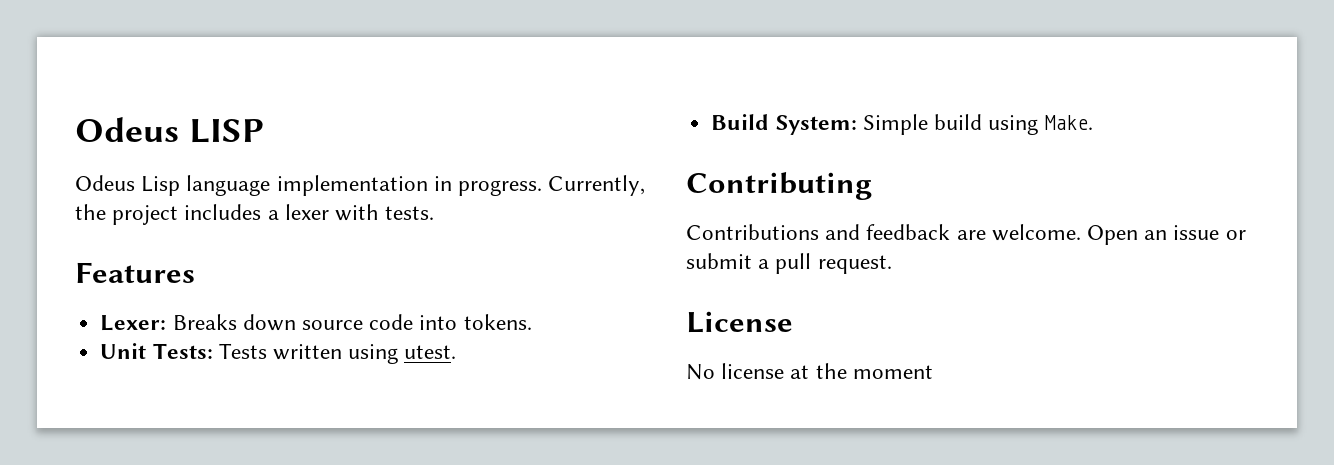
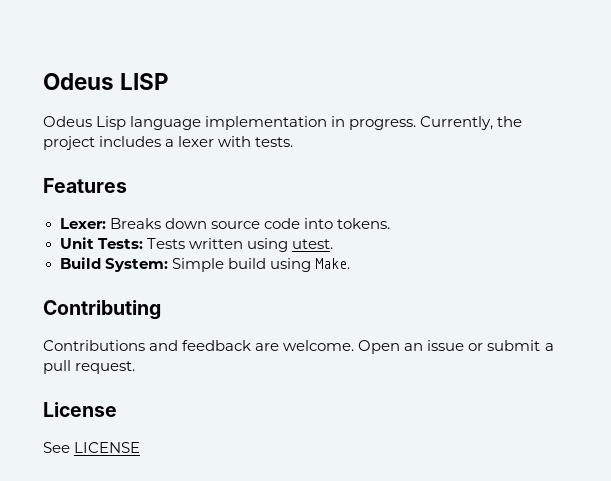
- No license at the moment
+ See LICENSE

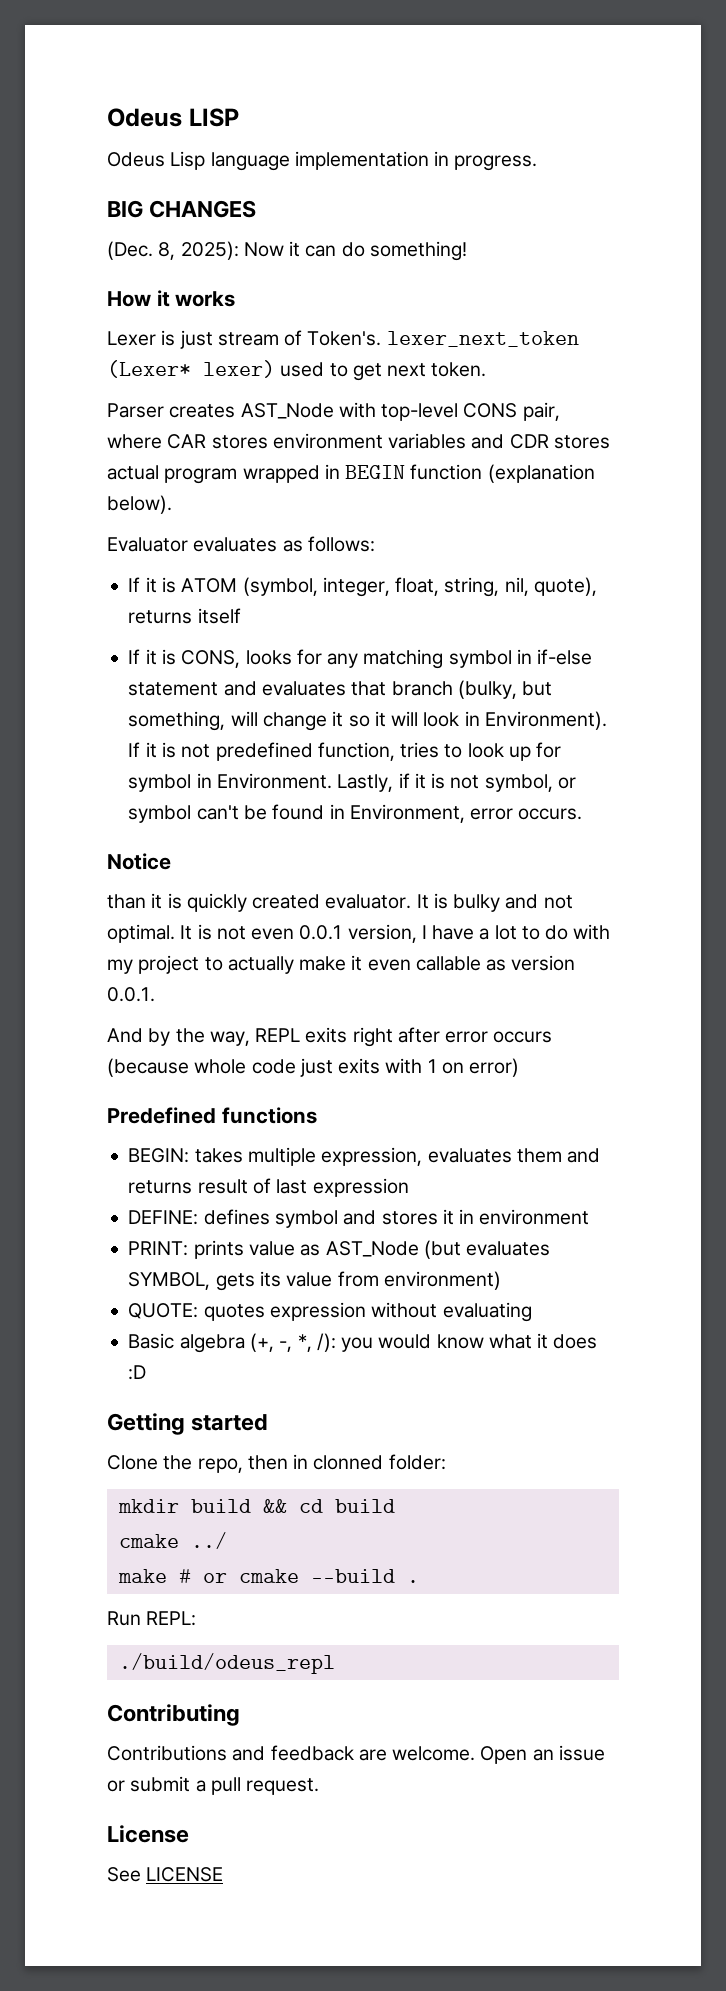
- Odeus Lisp language implementation in progress. Currently, the project includes a lexer with tests.
- Features
- Lexer: Breaks down source code into tokens.
- Unit Tests: Tests written using utest.
- Build System: Simple build using Make.
+ Odeus Lisp language implementation in progress.
+ BIG CHANGES
+ (Dec. 8, 2025): Now it can do something!
+ How it works
+ Lexer is just stream of Token's. lexer_next_token (Lexer* lexer) used to get next token.
+ Parser creates AST_Node with top-level CONS pair, where CAR stores environment variables and CDR stores actual program wrapped in BEGIN function (explanation below).
+ Evaluator evaluates as follows:
+ If it is ATOM (symbol, integer, float, string, nil, quote), returns itself
+ If it is CONS, looks for any matching symbol in if-else statement and evaluates that branch (bulky, but something, will change it so it will look in Environment). If it is not predefined function, tries to look up for symbol in Environment. Lastly, if it is not symbol, or symbol can't be found in Environment, error occurs.
+ Notice
+ than it is quickly created evaluator. It is bulky and not optimal. It is not even 0.0.1 version, I have a lot to do with my project to actually make it even callable as version 0.0.1.
+ And by the way, REPL exits right after error occurs (because whole code just exits with 1 on error)
+ Predefined functions
+ BEGIN: takes multiple expression, evaluates them and returns result of last expression
+ DEFINE: defines symbol and stores it in environment
+ PRINT: prints value as AST_Node (but evaluates SYMBOL, gets its value from environment)
+ QUOTE: quotes expression without evaluating
+ Basic algebra (+, -, *, /): you would know what it does :D
+ Getting started
+ Clone the repo, then in clonned folder:
+ mkdir build && cd build
+ cmake ../
+ make # or cmake --build .
+ Run REPL:
+ ./build/odeus_repl

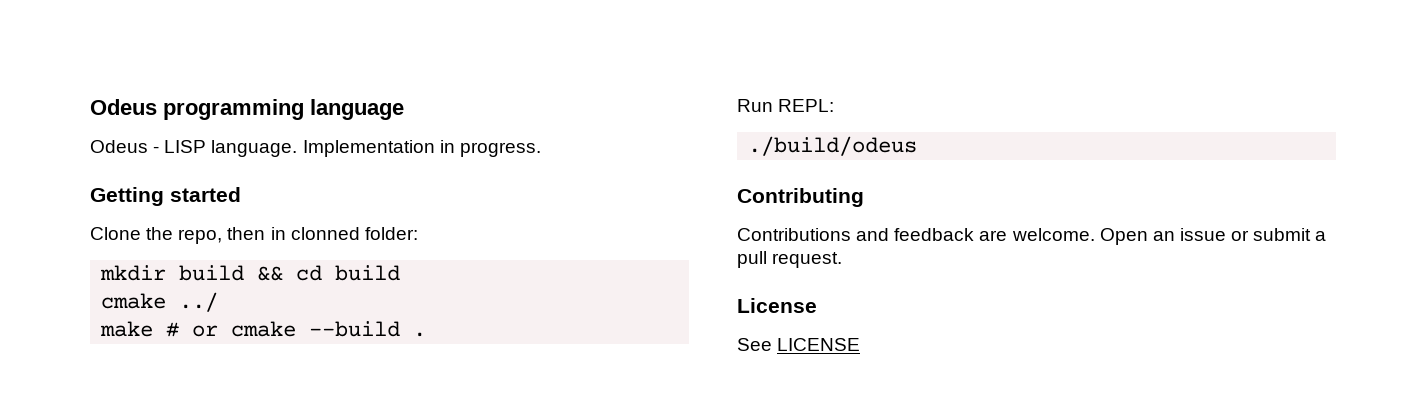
- Odeus LISP
- Odeus Lisp language implementation in progress.
- BIG CHANGES
- (Dec. 8, 2025): Now it can do something!
- How it works
- Lexer is just stream of Token's. lexer_next_token (Lexer* lexer) used to get next token.
- Parser creates AST_Node with top-level CONS pair, where CAR stores environment variables and CDR stores actual program wrapped in BEGIN function (explanation below).
- Evaluator evaluates as follows:
- If it is ATOM (symbol, integer, float, string, nil, quote), returns itself
- If it is CONS, looks for any matching symbol in if-else statement and evaluates that branch (bulky, but something, will change it so it will look in Environment). If it is not predefined function, tries to look up for symbol in Environment. Lastly, if it is not symbol, or symbol can't be found in Environment, error occurs.
- Notice
- than it is quickly created evaluator. It is bulky and not optimal. It is not even 0.0.1 version, I have a lot to do with my project to actually make it even callable as version 0.0.1.
- And by the way, REPL exits right after error occurs (because whole code just exits with 1 on error)
- Predefined functions
- BEGIN: takes multiple expression, evaluates them and returns result of last expression
- DEFINE: defines symbol and stores it in environment
- PRINT: prints value as AST_Node (but evaluates SYMBOL, gets its value from environment)
- QUOTE: quotes expression without evaluating
- Basic algebra (+, -, *, /): you would know what it does :D
+ Odeus programming language
+ Odeus - LISP language. Implementation in progress.
- ./build/odeus_repl
+ ./build/odeus

